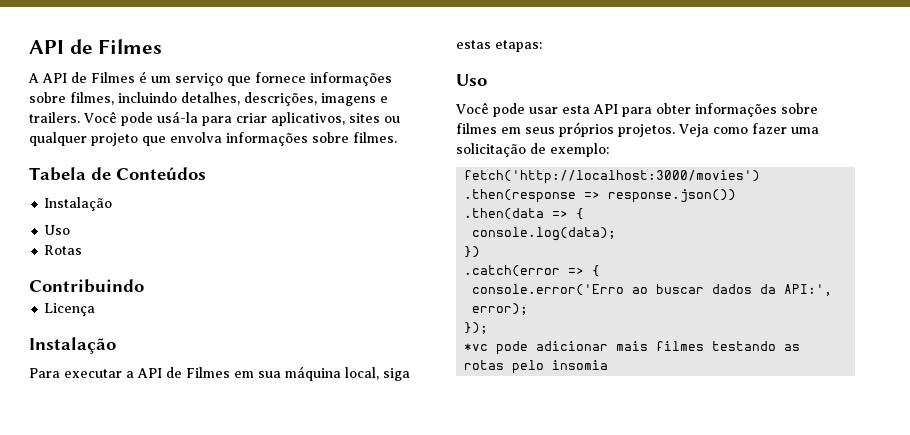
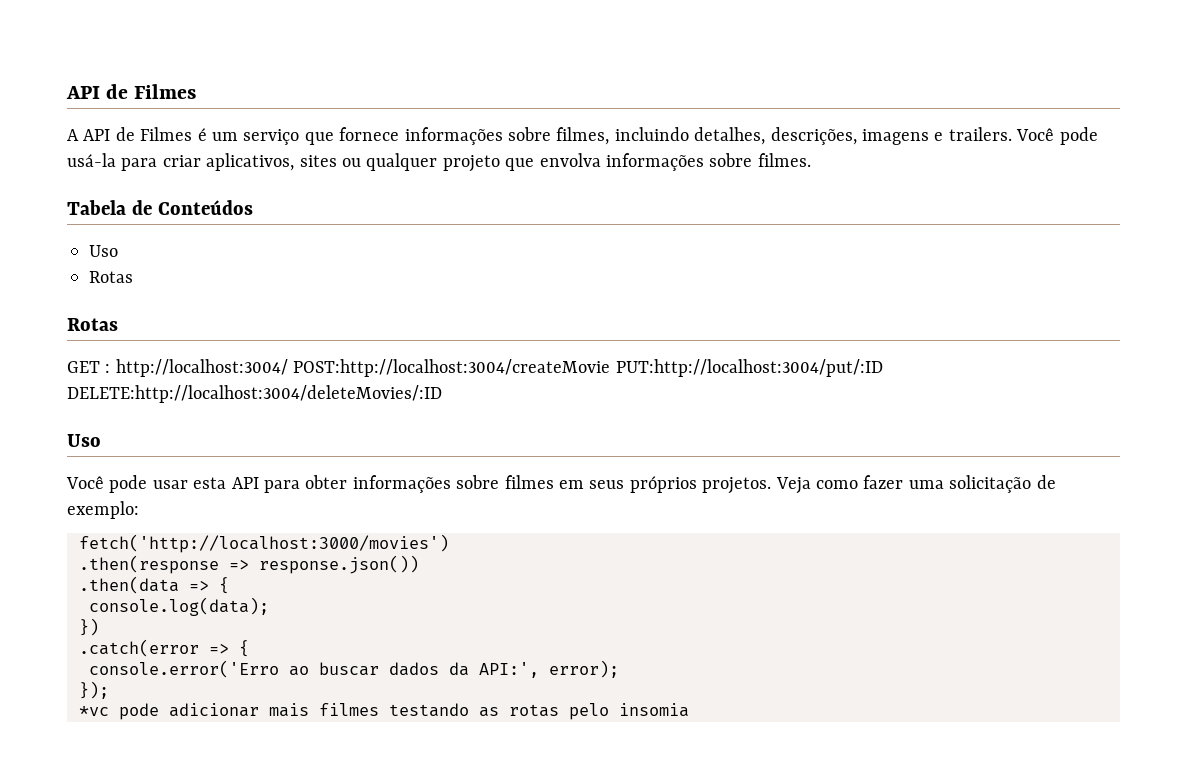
  Tabela de Conteúdos
- Instalação
  Uso
  Rotas
- Contribuindo
- Licença
- Instalação
- Para executar a API de Filmes em sua máquina local, siga estas etapas:
+ Rotas
+ GET : http://localhost:3004/ POST:http://localhost:3004/createMovie PUT:http://localhost:3004/put/:ID DELETE:http://localhost:3004/deleteMovies/:ID

